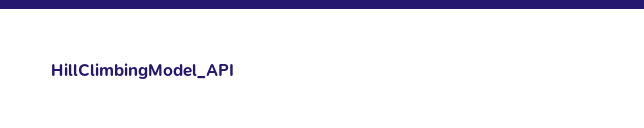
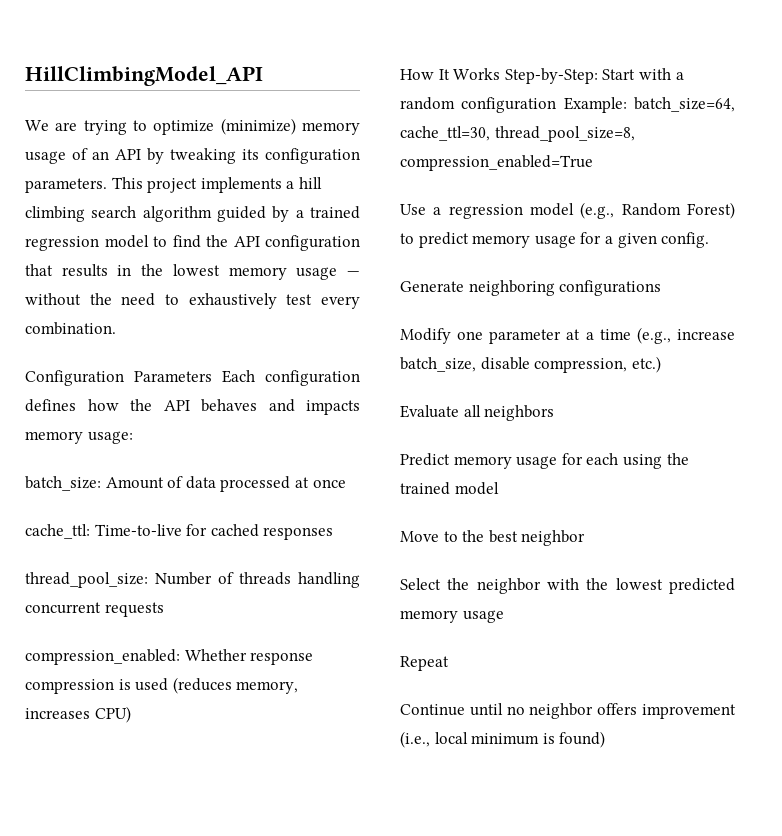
+ We are trying to optimize (minimize) memory usage of an API by tweaking its configuration parameters. This project implements a hill climbing search algorithm guided by a trained regression model to find the API configuration that results in the lowest memory usage — without the need to exhaustively test every combination.
+ Configuration Parameters Each configuration defines how the API behaves and impacts memory usage:
+ batch_size: Amount of data processed at once
+ cache_ttl: Time-to-live for cached responses
+ thread_pool_size: Number of threads handling concurrent requests
+ compression_enabled: Whether response compression is used (reduces memory, increases CPU)
+ How It Works Step-by-Step: Start with a random configuration Example: batch_size=64, cache_ttl=30, thread_pool_size=8, compression_enabled=True
+ Use a regression model (e.g., Random Forest) to predict memory usage for a given config.
+ Generate neighboring configurations
+ Modify one parameter at a time (e.g., increase batch_size, disable compression, etc.)
+ Evaluate all neighbors
+ Predict memory usage for each using the trained model
+ Move to the best neighbor
+ Select the neighbor with the lowest predicted memory usage
+ Repeat
+ Continue until no neighbor offers improvement (i.e., local minimum is found)

